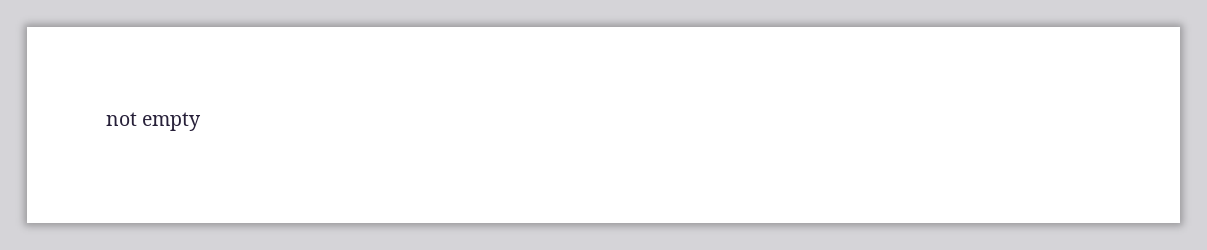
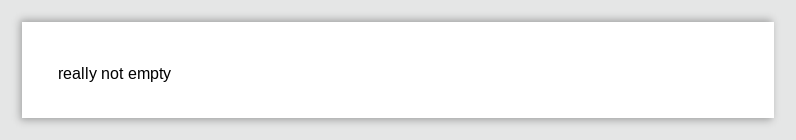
- not empty
+ really not empty

